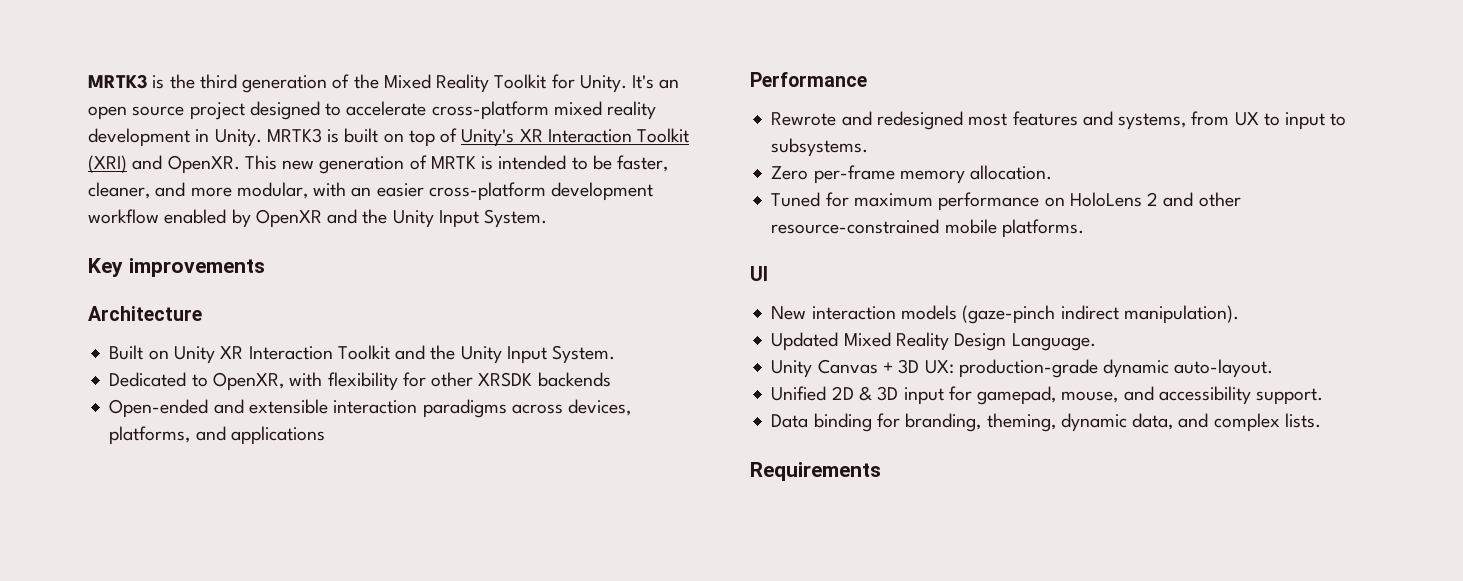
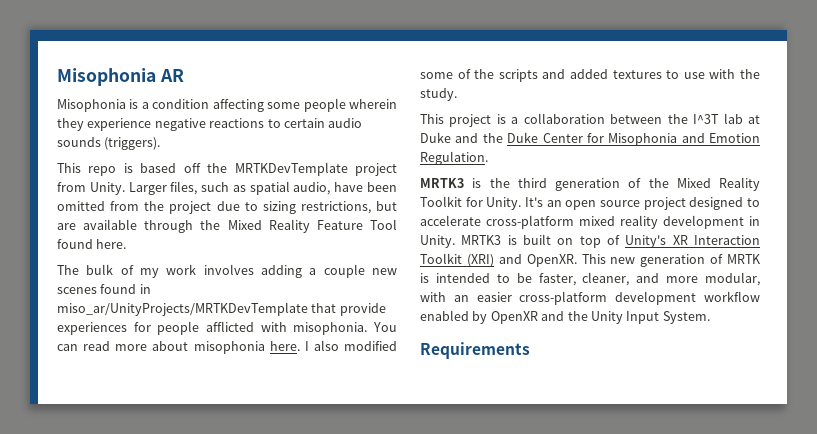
+ Misophonia AR
+ Misophonia is a condition affecting some people wherein they experience negative reactions to certain audio sounds (triggers).
+ This repo is based off the MRTKDevTemplate project from Unity. Larger files, such as spatial audio, have been omitted from the project due to sizing restrictions, but are available through the Mixed Reality Feature Tool found here.
+ The bulk of my work involves adding a couple new scenes found in miso_ar/UnityProjects/MRTKDevTemplate that provide experiences for people afflicted with misophonia. You can read more about misophonia here. I also modified some of the scripts and added textures to use with the study.
+ This project is a collaboration between the I^3T lab at Duke and the Duke Center for Misophonia and Emotion Regulation.
- Key improvements
- Architecture
- Built on Unity XR Interaction Toolkit and the Unity Input System.
- Dedicated to OpenXR, with flexibility for other XRSDK backends
- Open-ended and extensible interaction paradigms across devices, platforms, and applications
- Performance
- Rewrote and redesigned most features and systems, from UX to input to subsystems.
- Zero per-frame memory allocation.
- Tuned for maximum performance on HoloLens 2 and other resource-constrained mobile platforms.
- UI
- New interaction models (gaze-pinch indirect manipulation).
- Updated Mixed Reality Design Language.
- Unity Canvas + 3D UX: production-grade dynamic auto-layout.
- Unified 2D & 3D input for gamepad, mouse, and accessibility support.
- Data binding for branding, theming, dynamic data, and complex lists.

